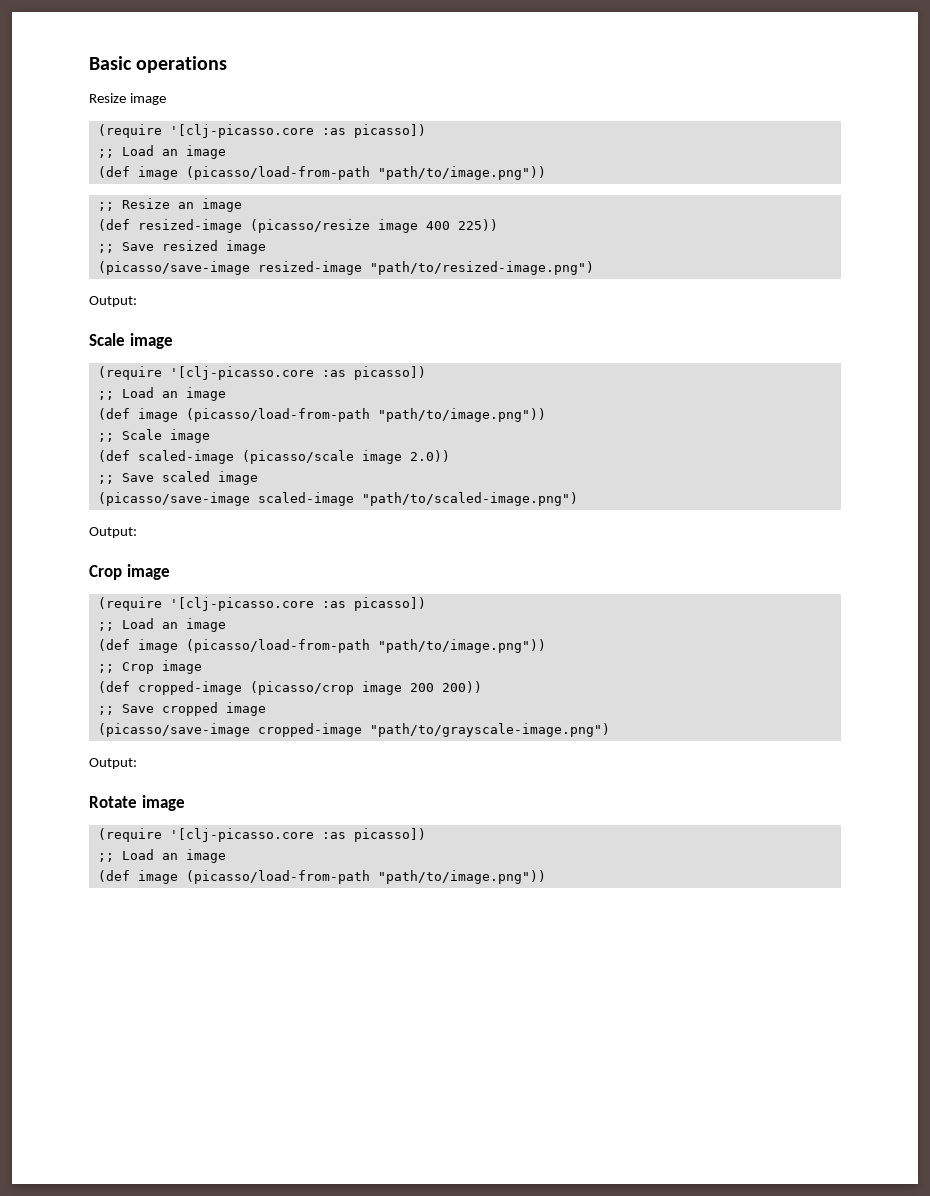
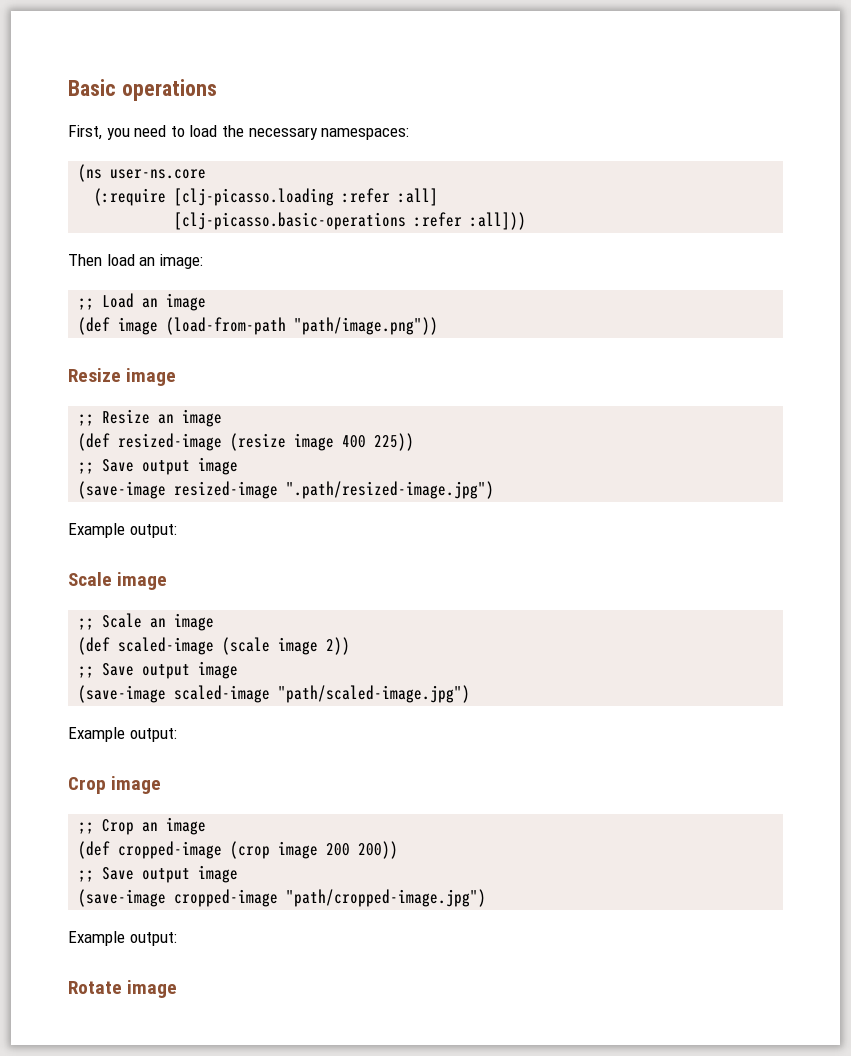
+ First, you need to load the necessary namespaces:
+ (ns user-ns.core
+ (:require [clj-picasso.loading :refer :all]
+ [clj-picasso.basic-operations :refer :all]))
+ Then load an image:
+ ;; Load an image
+ (def image (load-from-path "path/image.png"))
  Resize image
- (require '[clj-picasso.core :as picasso])
- ;; Load an image
- (def image (picasso/load-from-path "path/to/image.png"))
- (def resized-image (picasso/resize image 400 225))
- ;; Save resized image
- (picasso/save-image resized-image "path/to/resized-image.png")
- Output:
+ (def resized-image (resize image 400 225))
+ ;; Save output image
+ (save-image resized-image ".path/resized-image.jpg")
+ Example output:
  Scale image
- (require '[clj-picasso.core :as picasso])
- ;; Load an image
- (def image (picasso/load-from-path "path/to/image.png"))
- ;; Scale image
- (def scaled-image (picasso/scale image 2.0))
- ;; Save scaled image
- (picasso/save-image scaled-image "path/to/scaled-image.png")
- Output:
+ ;; Scale an image
+ (def scaled-image (scale image 2))
+ ;; Save output image
+ (save-image scaled-image "path/scaled-image.jpg")
+ Example output:
  Crop image
- (require '[clj-picasso.core :as picasso])
- ;; Load an image
- (def image (picasso/load-from-path "path/to/image.png"))
- ;; Crop image
+ ;; Crop an image
- (def cropped-image (picasso/crop image 200 200))
- ;; Save cropped image
- (picasso/save-image cropped-image "path/to/grayscale-image.png")
- Output:
+ (def cropped-image (crop image 200 200))
+ ;; Save output image
+ (save-image cropped-image "path/cropped-image.jpg")
+ Example output:
  Rotate image
- (require '[clj-picasso.core :as picasso])
- ;; Load an image
- (def image (picasso/load-from-path "path/to/image.png"))

